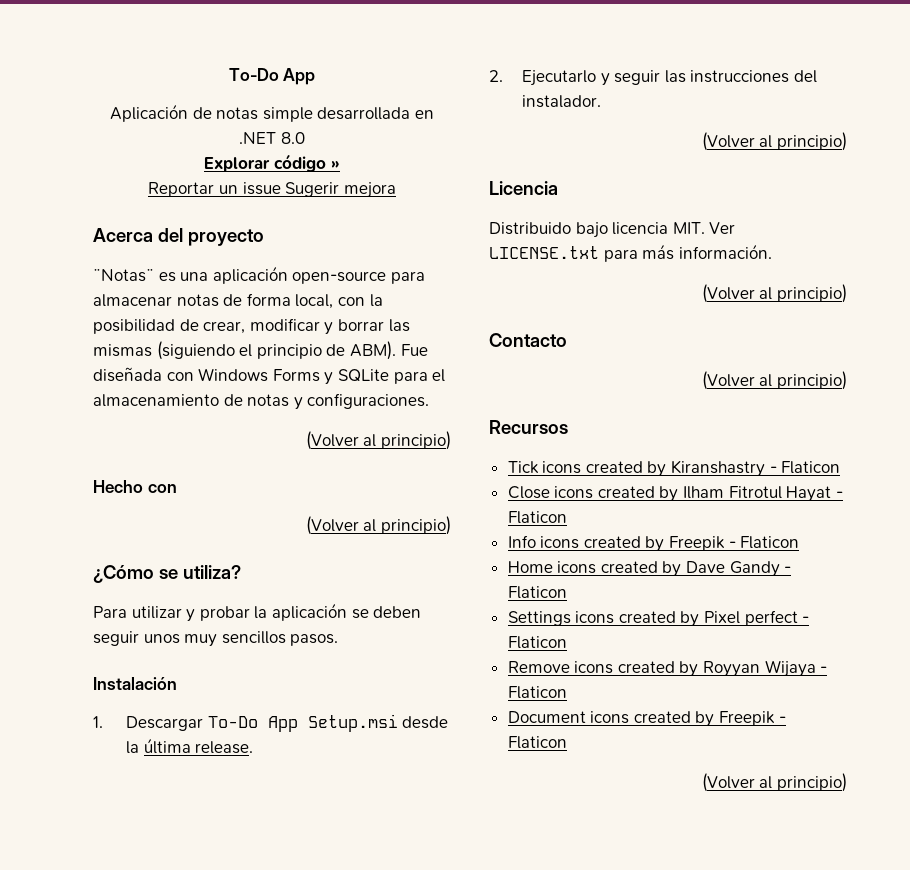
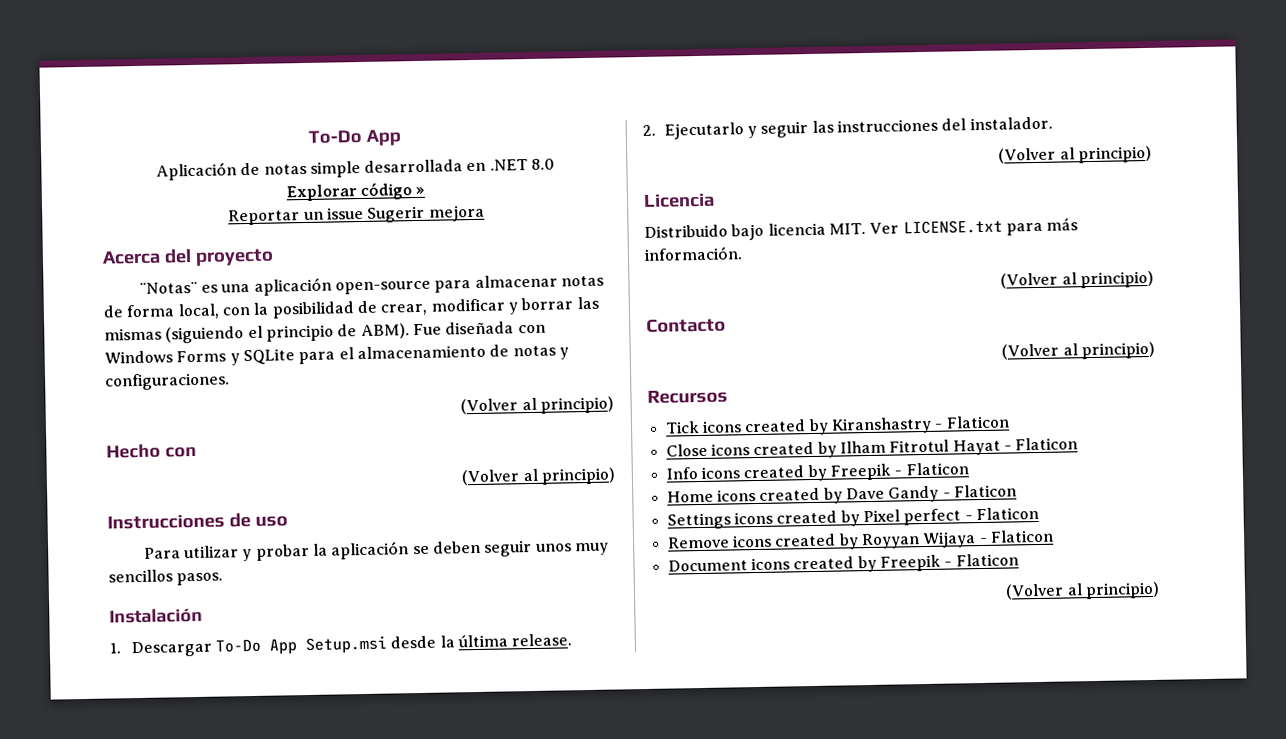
- ¿Cómo se utiliza?
+ Instrucciones de uso

